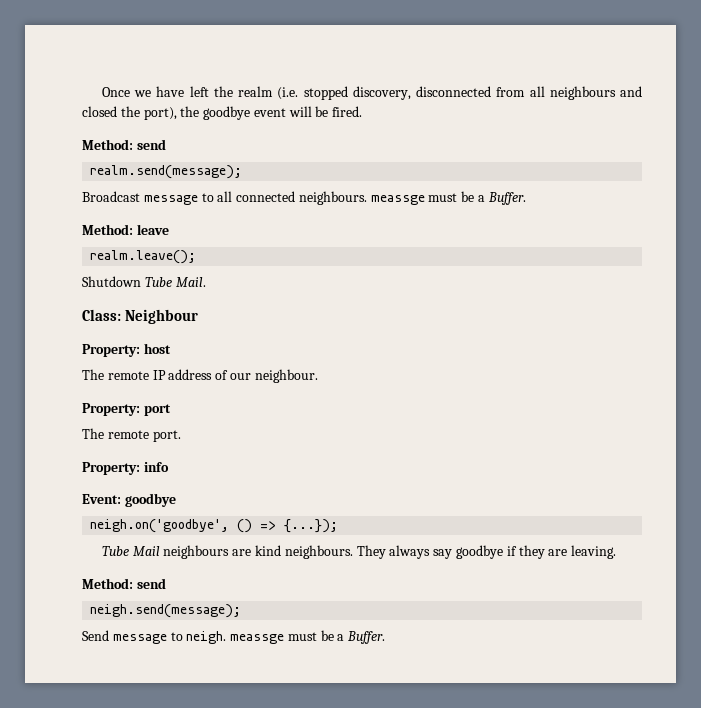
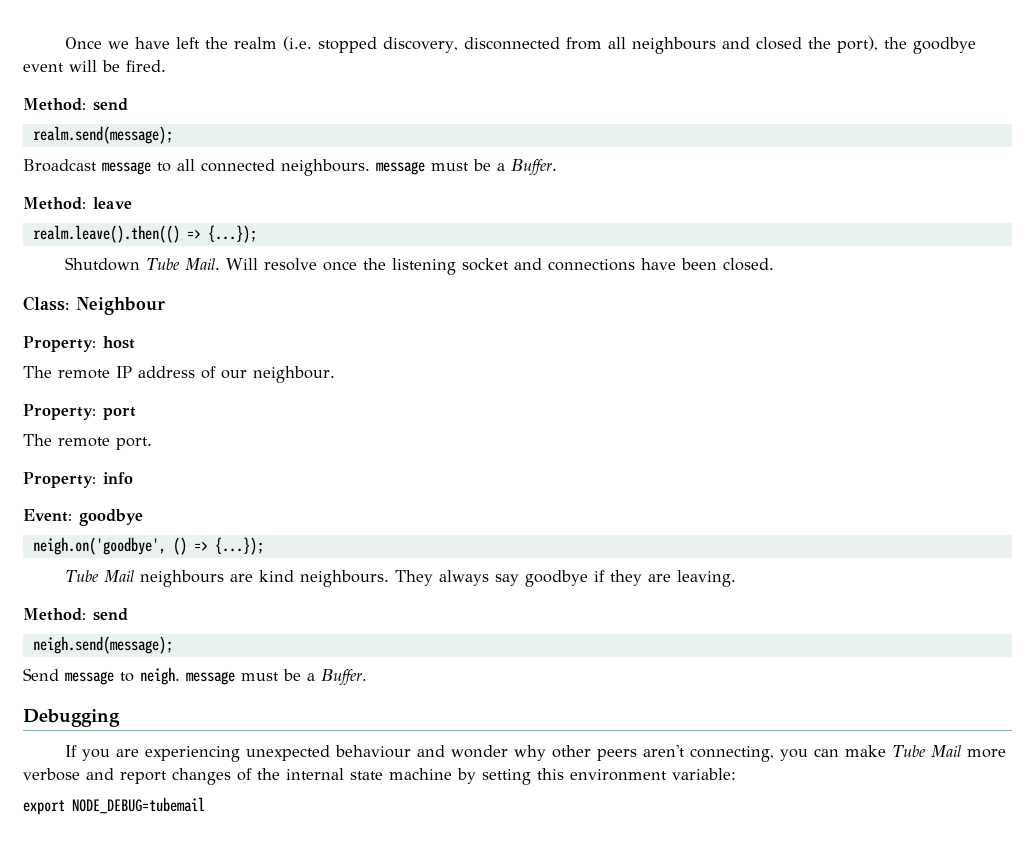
- Broadcast message to all connected neighbours. meassge must be a Buffer.
+ Broadcast message to all connected neighbours. message must be a Buffer.
- realm.leave();
+ realm.leave().then(() => {...});
+ Will resolve once the listening socket and connections have been closed.
- Send message to neigh. meassge must be a Buffer.
+ Send message to neigh. message must be a Buffer.
+ Debugging
+ If you are experiencing unexpected behaviour and wonder why other peers aren't connecting, you can make Tube Mail more verbose and report changes of the internal state machine by setting this environment variable:
+ export NODE_DEBUG=tubemail

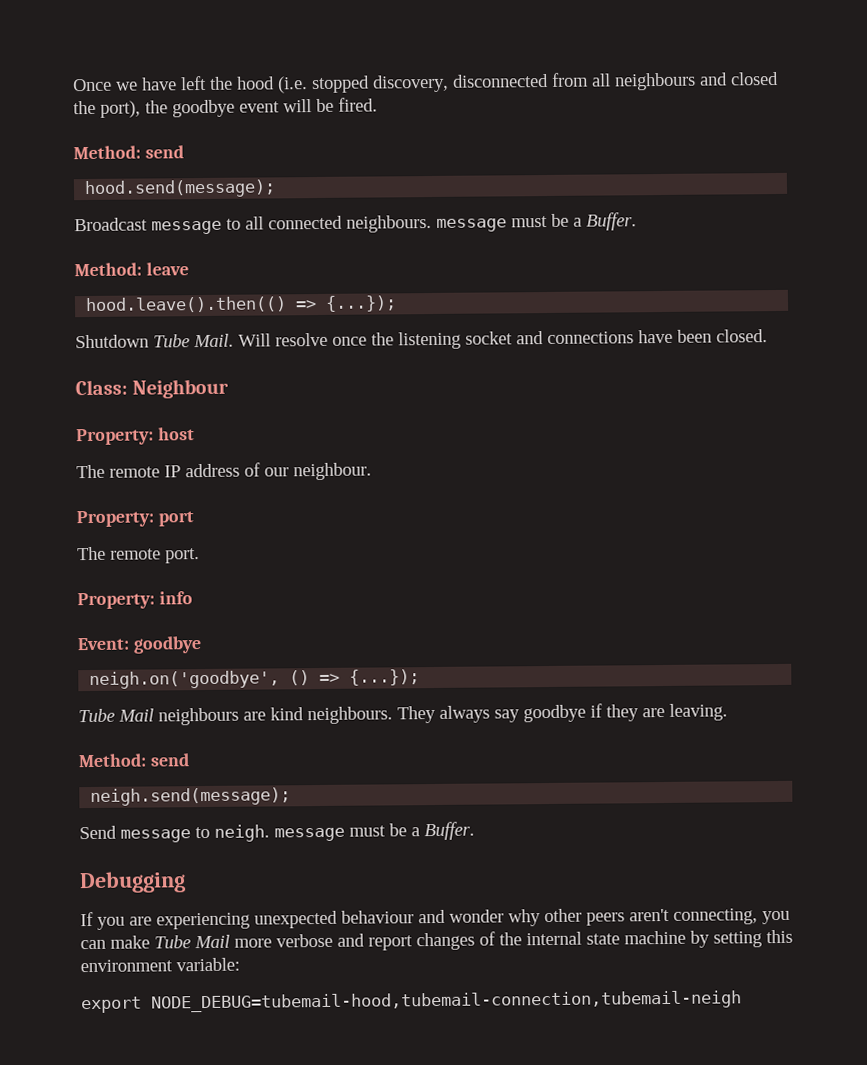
- Once we have left the realm (i.e. stopped discovery, disconnected from all neighbours and closed the port), the goodbye event will be fired.
+ Once we have left the hood (i.e. stopped discovery, disconnected from all neighbours and closed the port), the goodbye event will be fired.
- realm.send(message);
+ hood.send(message);
- realm.leave().then(() => {...});
+ hood.leave().then(() => {...});
- export NODE_DEBUG=tubemail
+ export NODE_DEBUG=tubemail-hood,tubemail-connection,tubemail-neigh

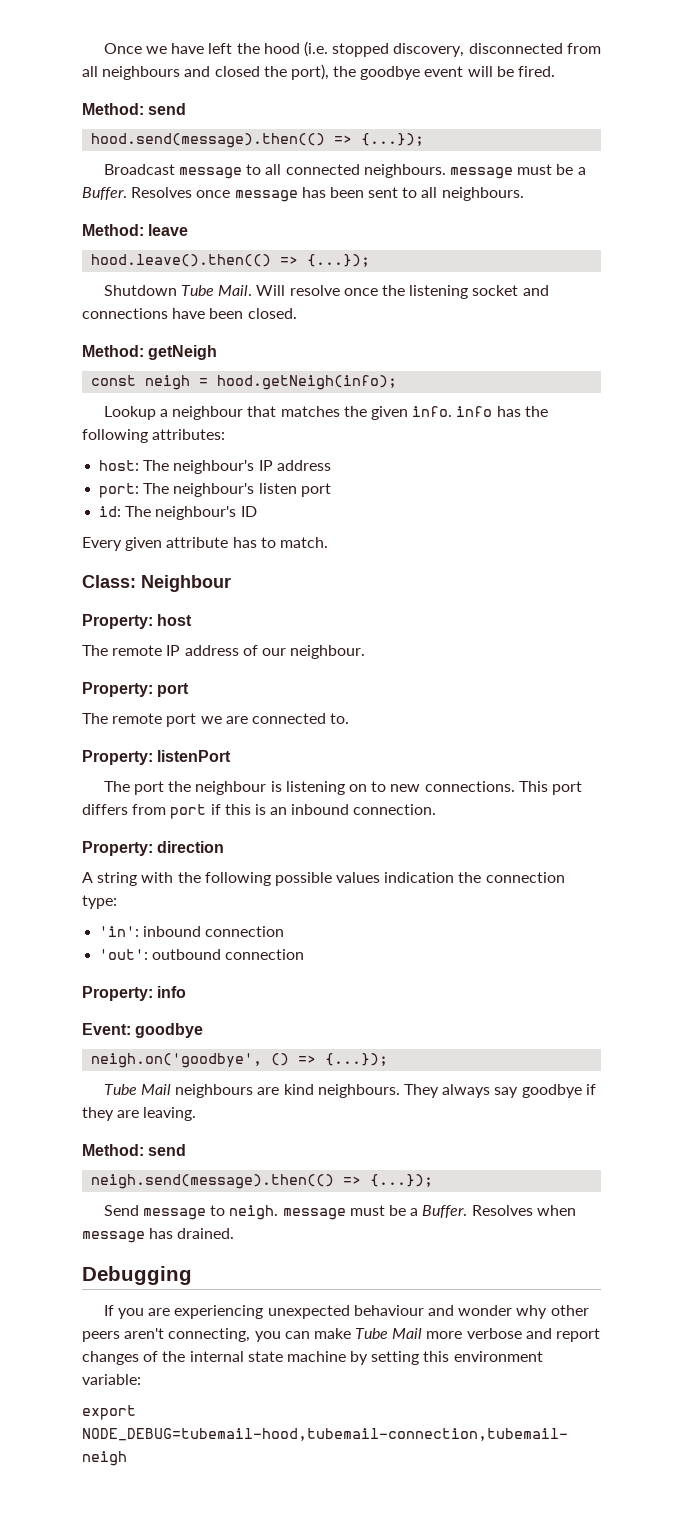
- hood.send(message);
+ hood.send(message).then(() => {...});
+ Resolves once message has been sent to all neighbours.
+ Method: getNeigh
+ const neigh = hood.getNeigh(info);
+ Lookup a neighbour that matches the given info. info has the following attributes:
+ host: The neighbour's IP address
+ port: The neighbour's listen port
+ id: The neighbour's ID
+ Every given attribute has to match.
- The remote port.
+ The remote port we are connected to.
+ Property: listenPort
+ The port the neighbour is listening on to new connections. This port differs from port if this is an inbound connection.
+ Property: direction
+ A string with the following possible values indication the connection type:
+ 'in': inbound connection
+ 'out': outbound connection
- neigh.send(message);
+ neigh.send(message).then(() => {...});
+ Resolves when message has drained.

